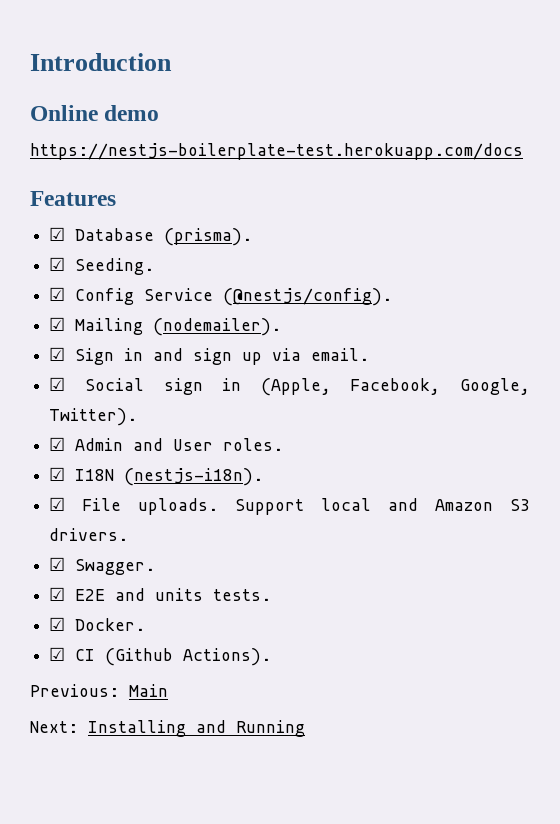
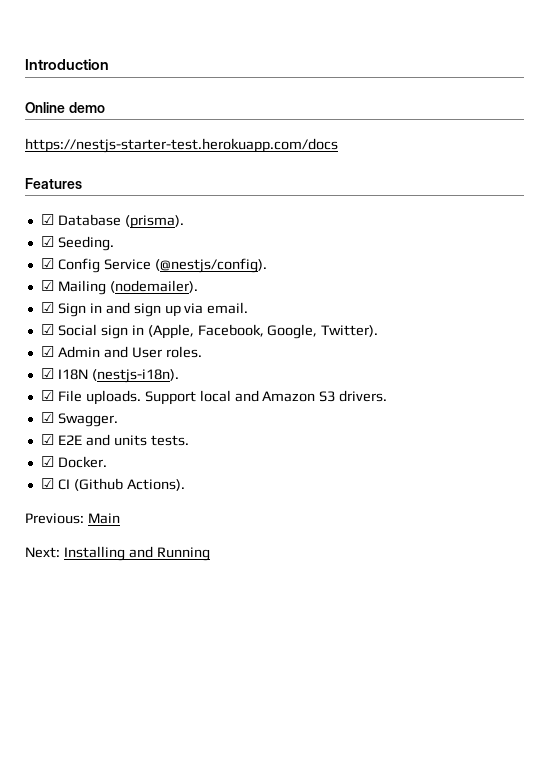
- https://nestjs-boilerplate-test.herokuapp.com/docs
+ https://nestjs-starter-test.herokuapp.com/docs

